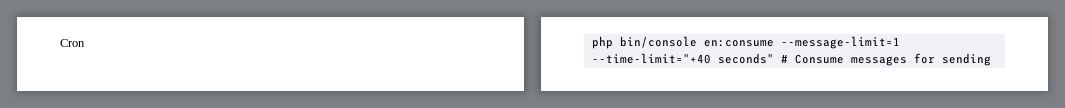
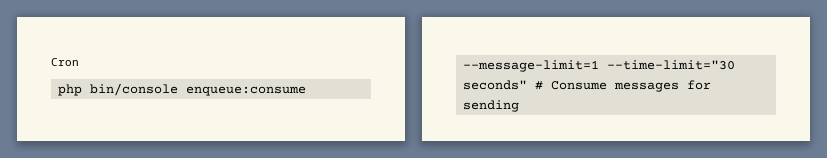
- php bin/console en:consume --message-limit=1 --time-limit="+40 seconds" # Consume messages for sending
+ php bin/console enqueue:consume --message-limit=1 --time-limit="30 seconds" # Consume messages for sending

